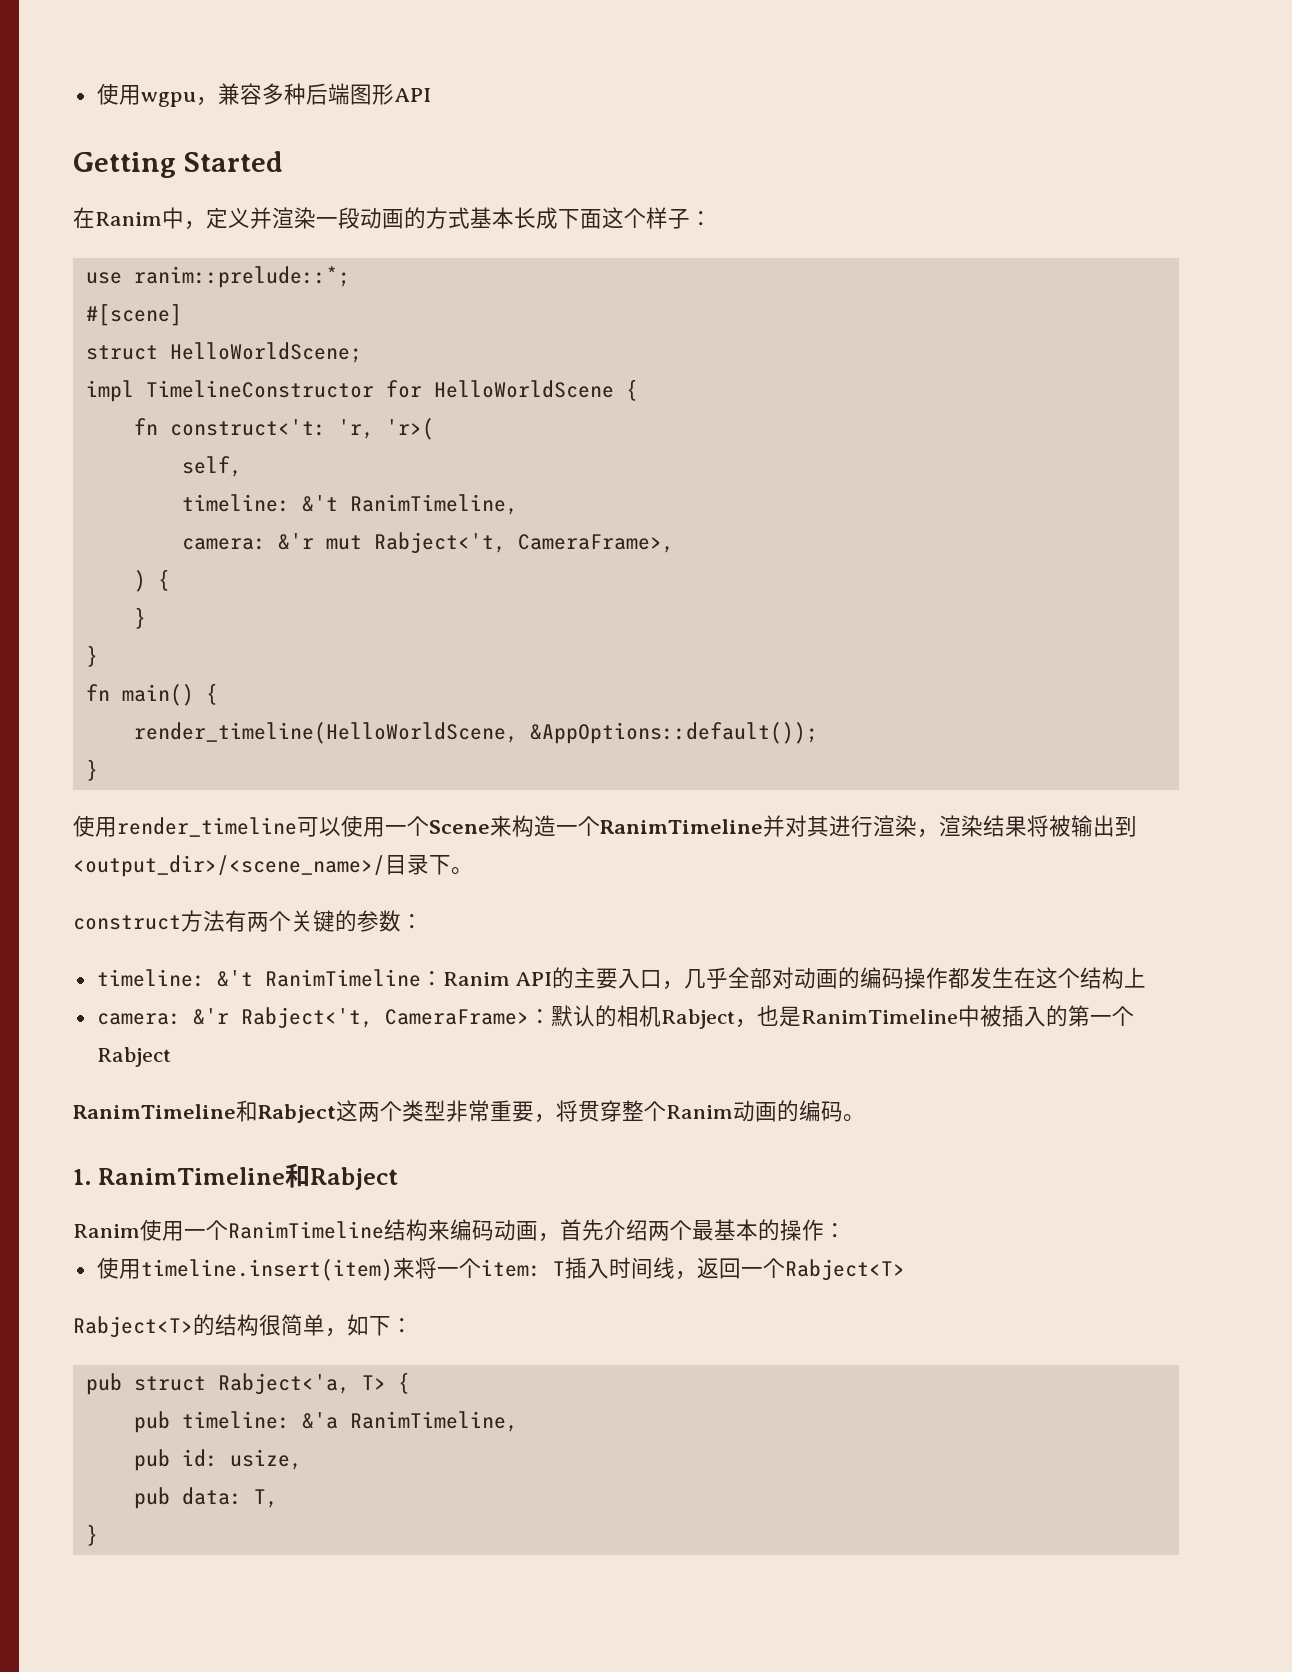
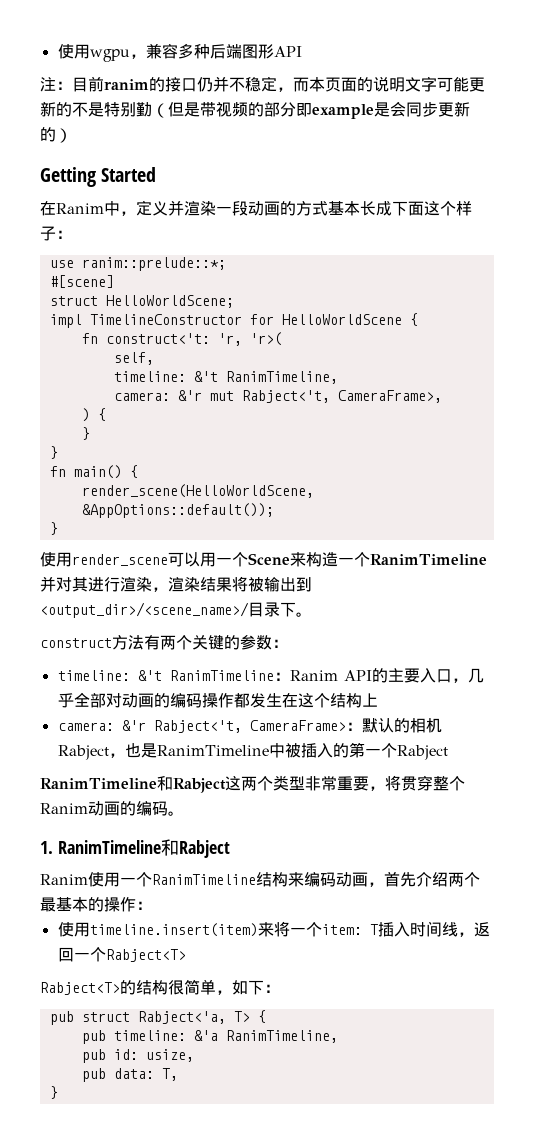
+ 注：目前ranim的接口仍并不稳定，而本页面的说明文字可能更新的不是特别勤（但是带视频的部分即example是会同步更新的）
- render_timeline(HelloWorldScene, &AppOptions::default());
+ render_scene(HelloWorldScene, &AppOptions::default());
- 使用render_timeline可以使用一个Scene来构造一个RanimTimeline并对其进行渲染，渲染结果将被输出到<output_dir>/<scene_name>/目录下。
+ 使用render_scene可以用一个Scene来构造一个RanimTimeline并对其进行渲染，渲染结果将被输出到<output_dir>/<scene_name>/目录下。

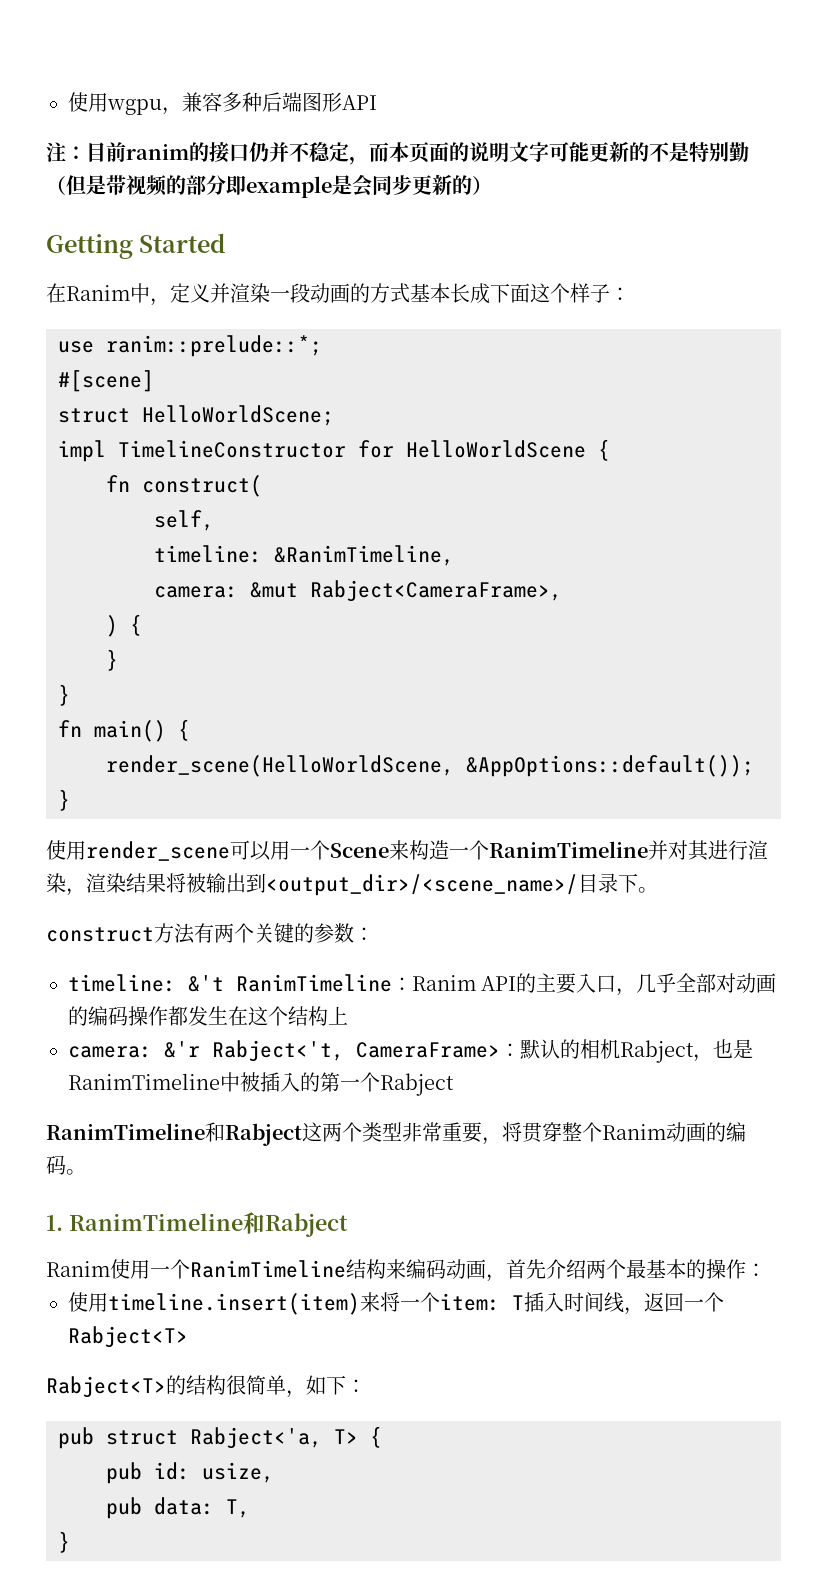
- fn construct<'t: 'r, 'r>(
+ fn construct(
- timeline: &'t RanimTimeline,
- camera: &'r mut Rabject<'t, CameraFrame>,
+ timeline: &RanimTimeline,
+ camera: &mut Rabject<CameraFrame>,
- pub timeline: &'a RanimTimeline,

